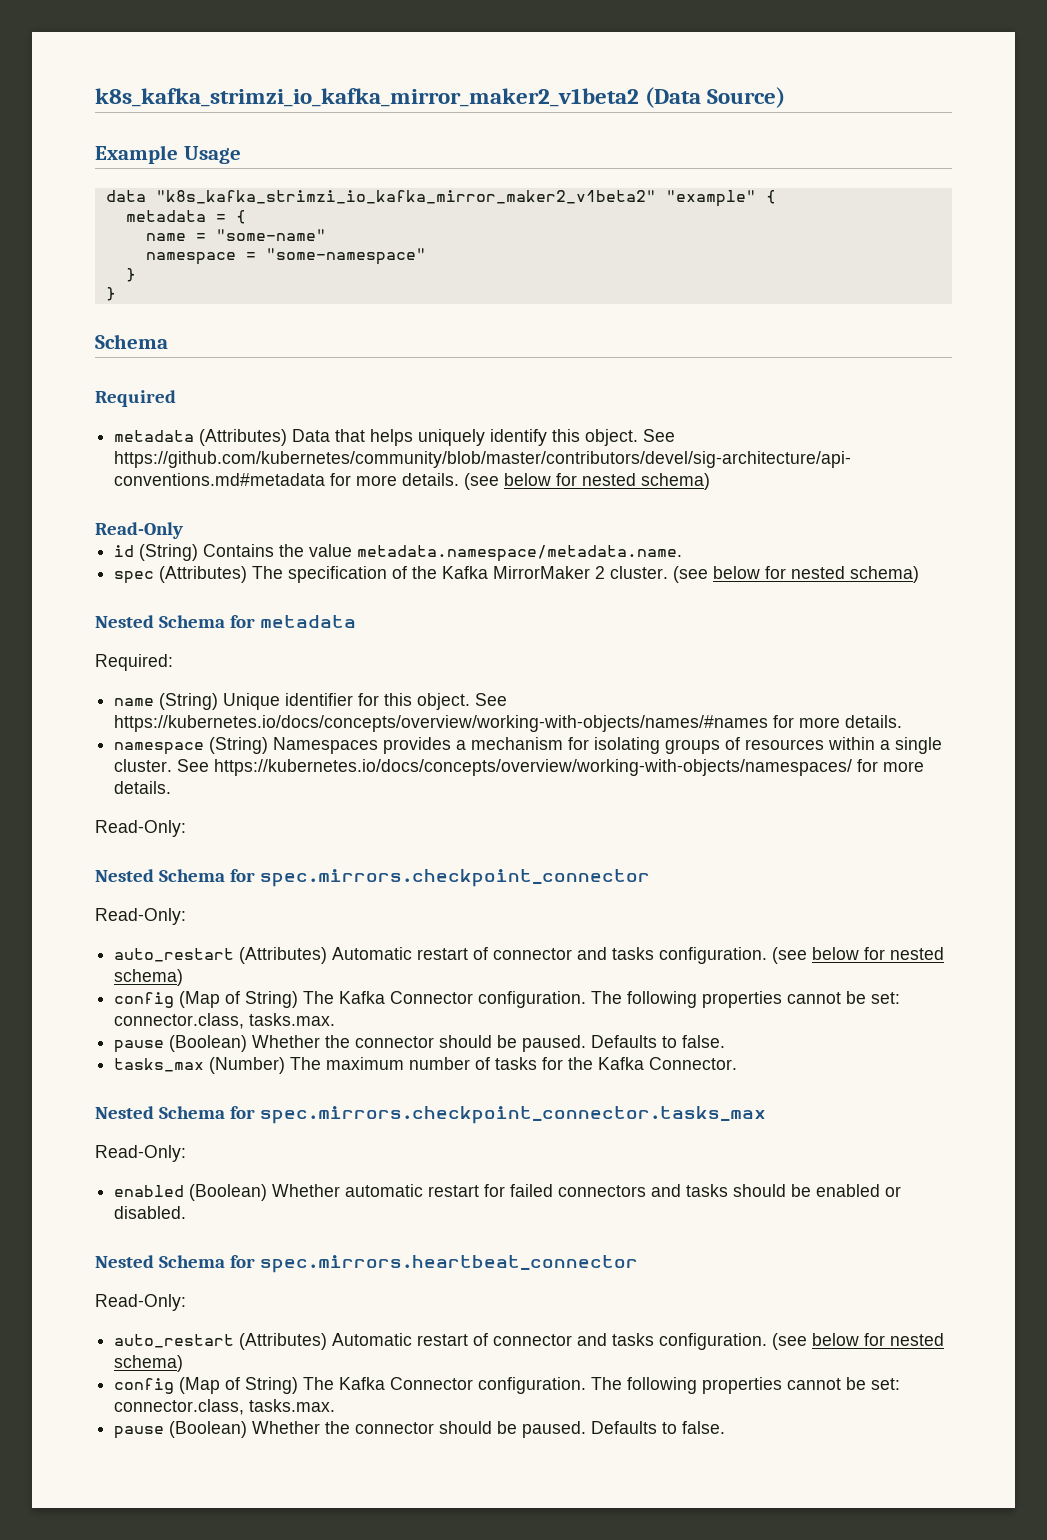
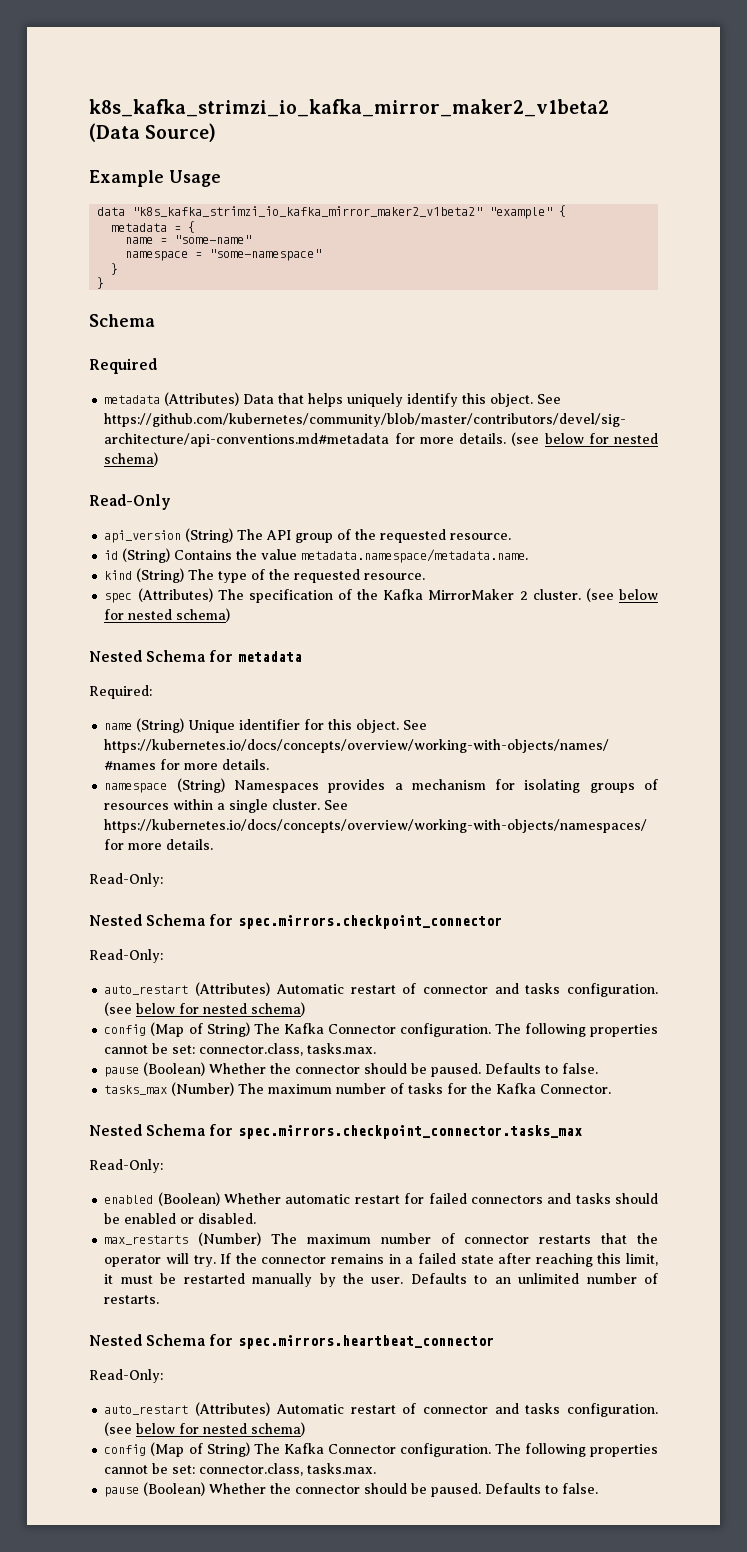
+ api_version (String) The API group of the requested resource.
+ kind (String) The type of the requested resource.
+ max_restarts (Number) The maximum number of connector restarts that the operator will try. If the connector remains in a failed state after reaching this limit, it must be restarted manually by the user. Defaults to an unlimited number of restarts.

